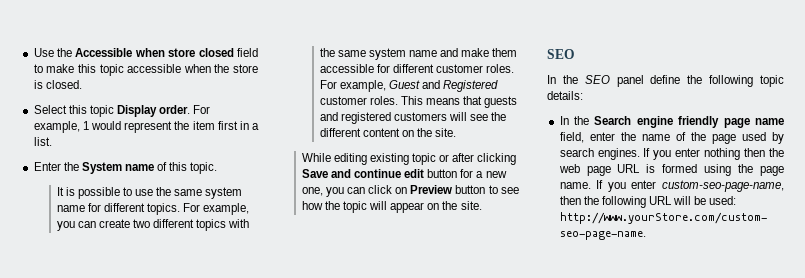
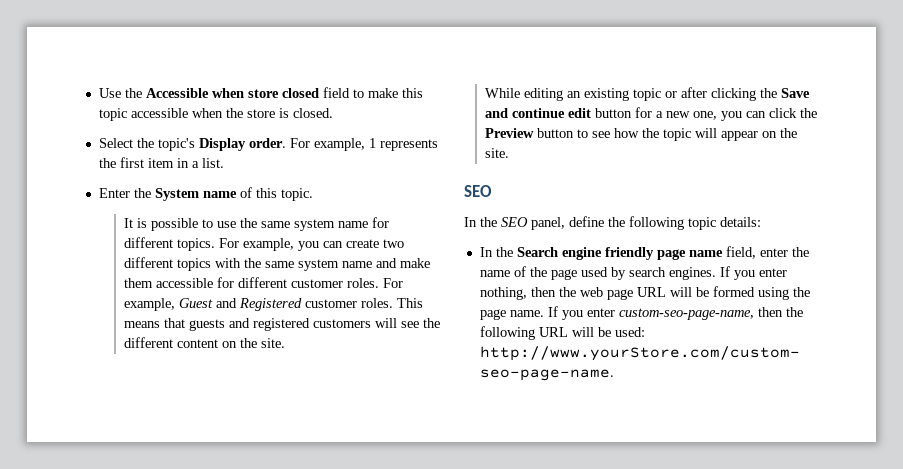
- Select this topic Display order.
+ Select the topic's Display order.
- For example, 1 would represent the item first in a list.
+ For example, 1 represents the first item in a list.
- While editing existing topic or after clicking Save and continue edit button for a new one, you can click on Preview button to see how the topic will appear on the site.
+ While editing an existing topic or after clicking the Save and continue edit button for a new one, you can click the Preview button to see how the topic will appear on the site.
- In the SEO panel define the following topic details:
+ In the SEO panel, define the following topic details:
- If you enter nothing then the web page URL is formed using the page name.
+ If you enter nothing, then the web page URL will be formed using the page name.

